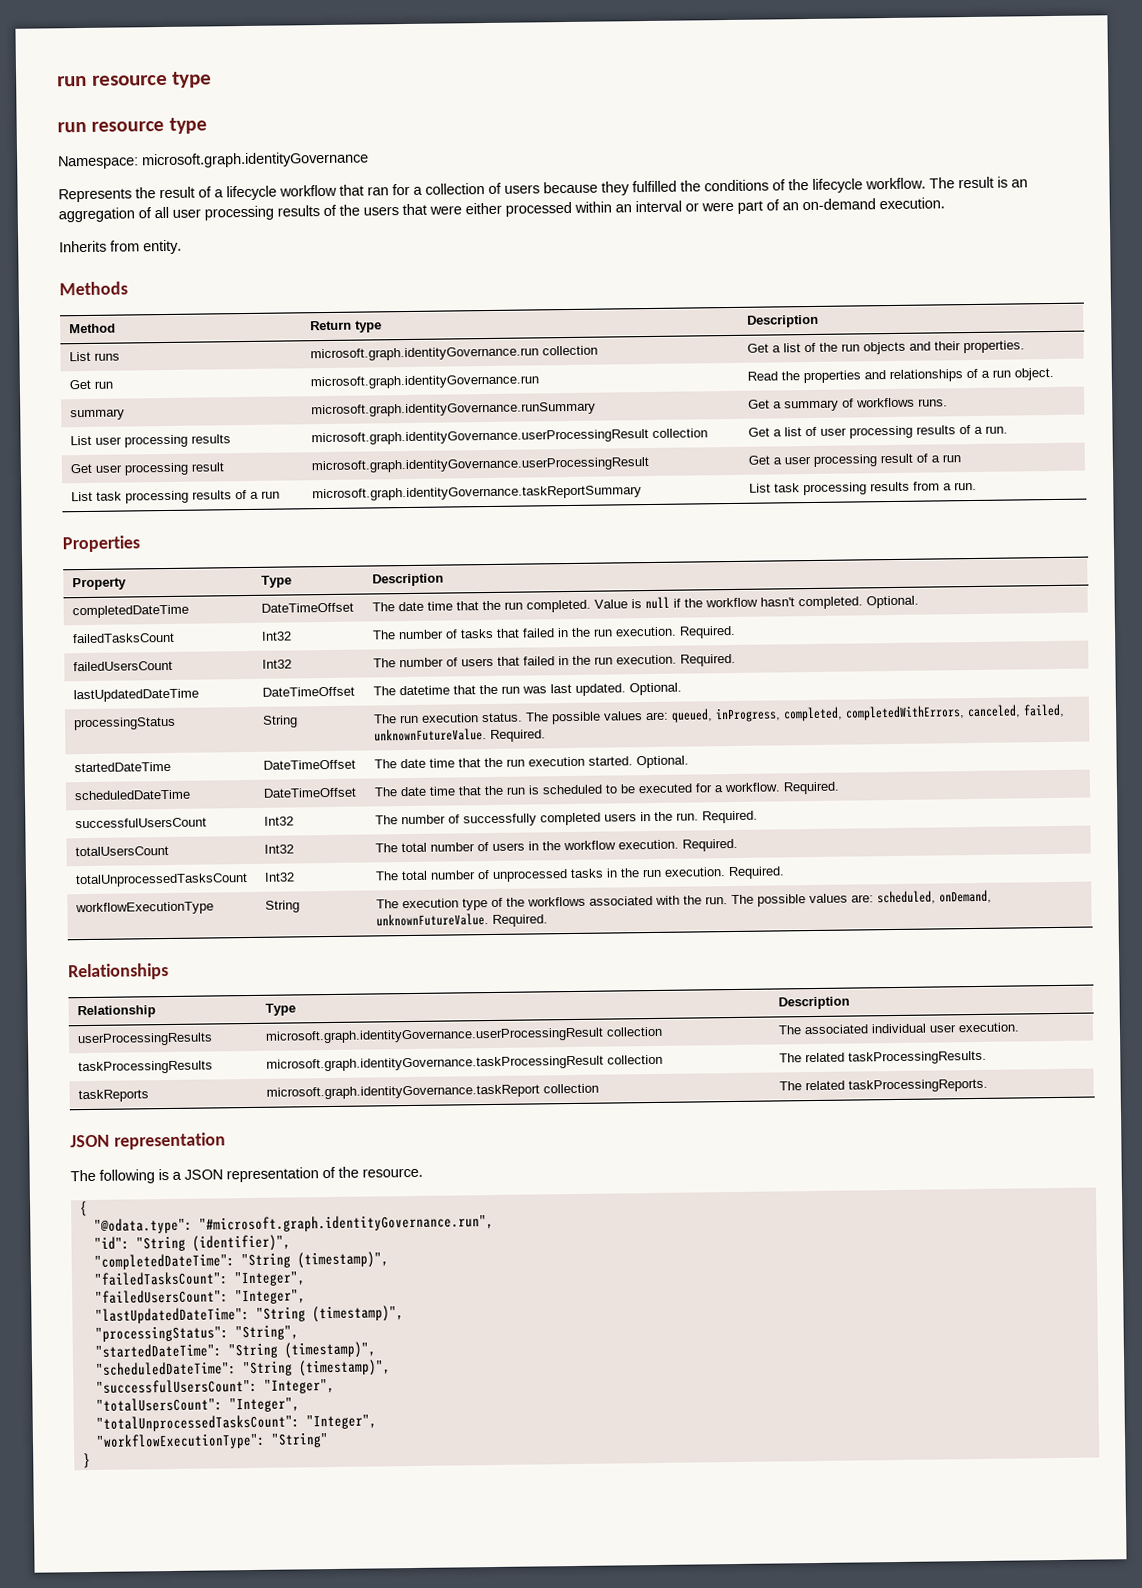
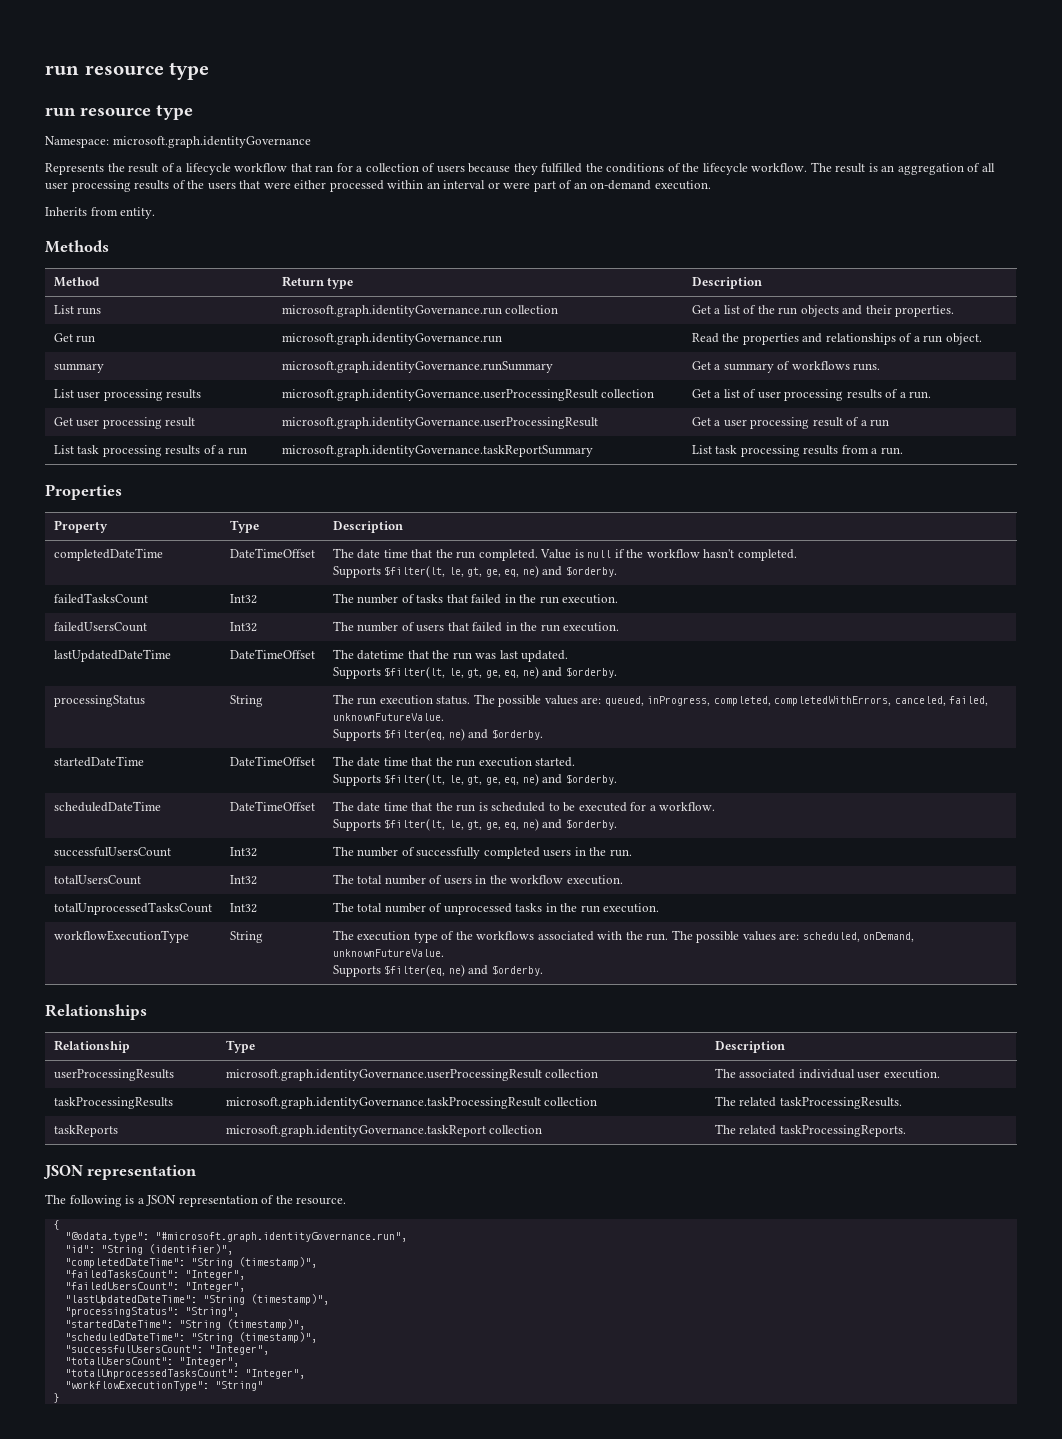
- completedDateTime | DateTimeOffset | The date time that the run completed. Value is null if the workflow hasn't completed. Optional.
+ completedDateTime | DateTimeOffset | The date time that the run completed. Value is null if the workflow hasn't completed.
+ Supports $filter(lt, le, gt, ge, eq, ne) and $orderby.
- failedTasksCount | Int32 | The number of tasks that failed in the run execution. Required.
+ failedTasksCount | Int32 | The number of tasks that failed in the run execution.
- failedUsersCount | Int32 | The number of users that failed in the run execution. Required.
+ failedUsersCount | Int32 | The number of users that failed in the run execution.
- lastUpdatedDateTime | DateTimeOffset | The datetime that the run was last updated. Optional.
+ lastUpdatedDateTime | DateTimeOffset | The datetime that the run was last updated.
+ Supports $filter(lt, le, gt, ge, eq, ne) and $orderby.
- processingStatus | String | The run execution status. The possible values are: queued, inProgress, completed, completedWithErrors, canceled, failed, unknownFutureValue. Required.
+ processingStatus | String | The run execution status. The possible values are: queued, inProgress, completed, completedWithErrors, canceled, failed, unknownFutureValue.
+ Supports $filter(eq, ne) and $orderby.
- startedDateTime | DateTimeOffset | The date time that the run execution started. Optional.
+ startedDateTime | DateTimeOffset | The date time that the run execution started.
+ Supports $filter(lt, le, gt, ge, eq, ne) and $orderby.
- scheduledDateTime | DateTimeOffset | The date time that the run is scheduled to be executed for a workflow. Required.
+ scheduledDateTime | DateTimeOffset | The date time that the run is scheduled to be executed for a workflow.
+ Supports $filter(lt, le, gt, ge, eq, ne) and $orderby.
- successfulUsersCount | Int32 | The number of successfully completed users in the run. Required.
+ successfulUsersCount | Int32 | The number of successfully completed users in the run.
- totalUsersCount | Int32 | The total number of users in the workflow execution. Required.
+ totalUsersCount | Int32 | The total number of users in the workflow execution.
- totalUnprocessedTasksCount | Int32 | The total number of unprocessed tasks in the run execution. Required.
+ totalUnprocessedTasksCount | Int32 | The total number of unprocessed tasks in the run execution.
- workflowExecutionType | String | The execution type of the workflows associated with the run. The possible values are: scheduled, onDemand, unknownFutureValue. Required.
+ workflowExecutionType | String | The execution type of the workflows associated with the run. The possible values are: scheduled, onDemand, unknownFutureValue.
+ Supports $filter(eq, ne) and $orderby.

